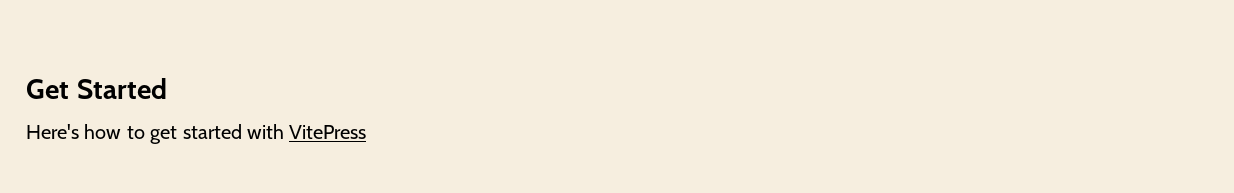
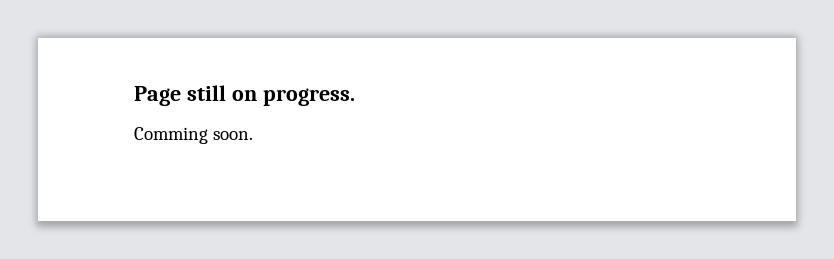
- Get Started
- Here's how to get started with VitePress
+ Page still on progress.
+ Comming soon.

